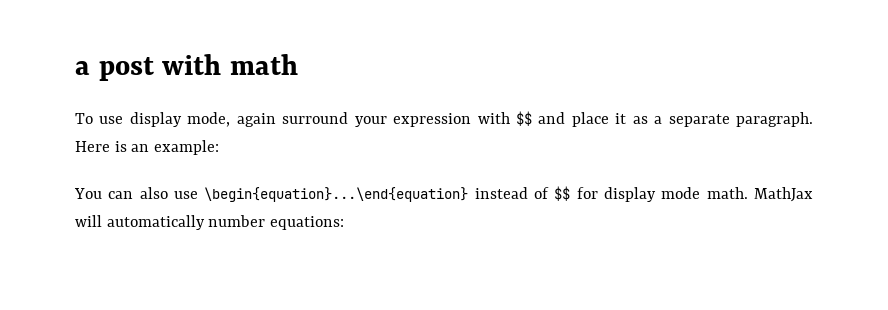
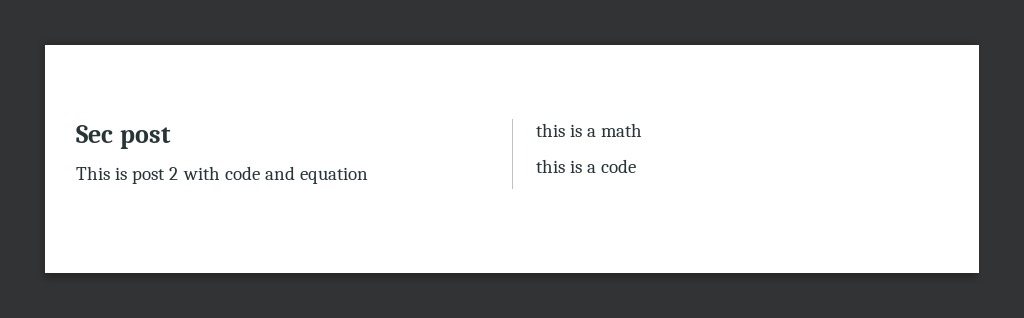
- a post with math
- To use display mode, again surround your expression with $$ and place it as a separate paragraph. Here is an example:
- You can also use \begin{equation}...\end{equation} instead of $$ for display mode math. MathJax will automatically number equations:
+ Sec post
+ This is post 2 with code and equation
+ this is a math
+ this is a code

